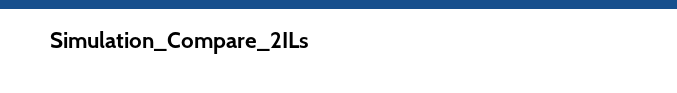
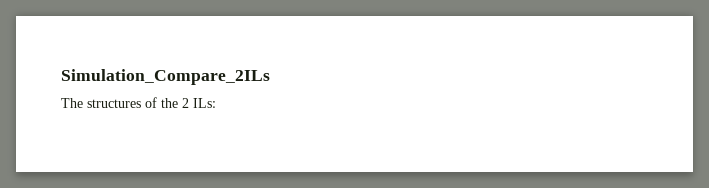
+ The structures of the 2 ILs:

